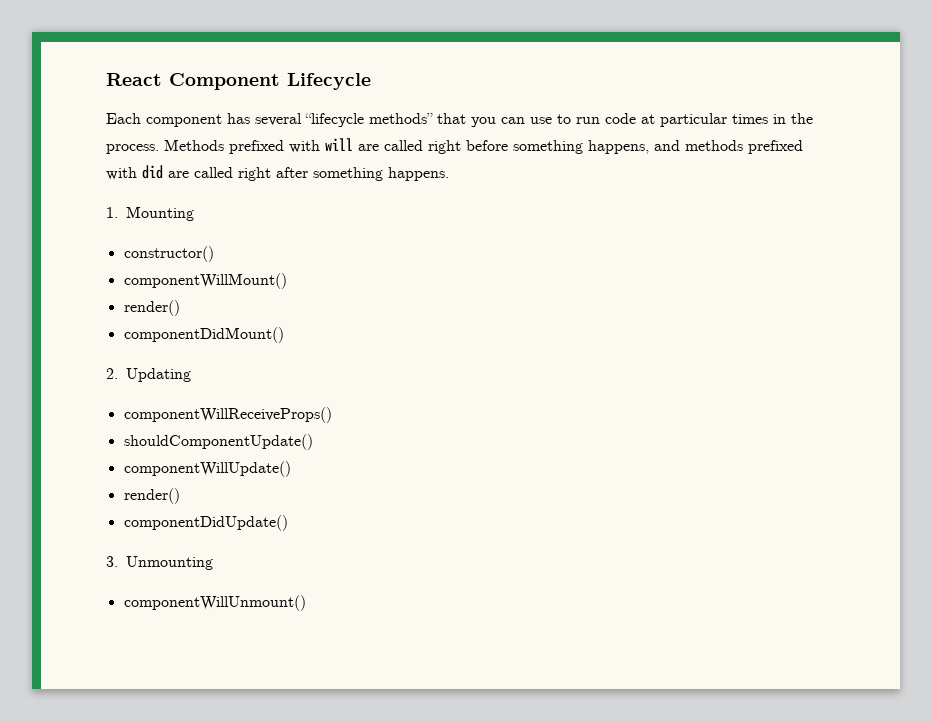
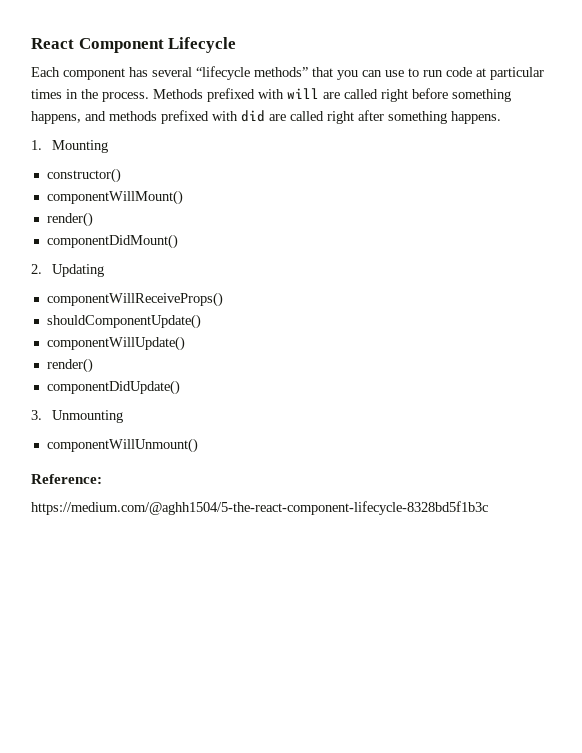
+ Reference:
+ https://medium.com/@aghh1504/5-the-react-component-lifecycle-8328bd5f1b3c

